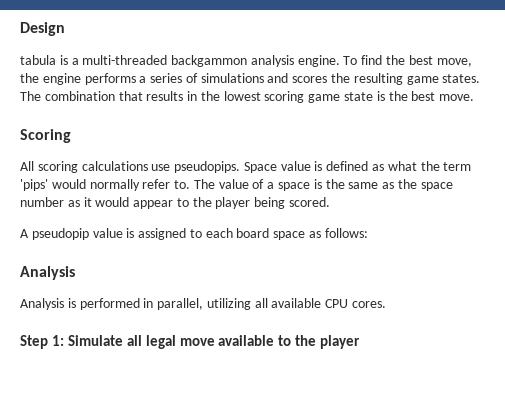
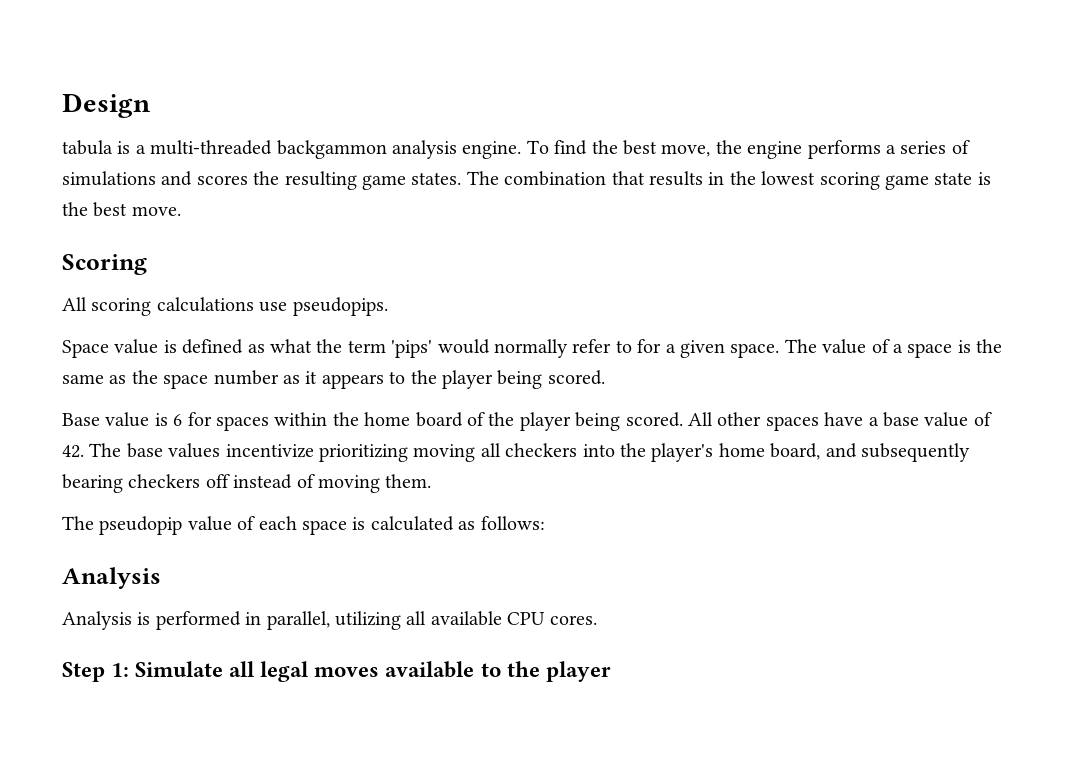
- All scoring calculations use pseudopips. Space value is defined as what the term 'pips' would normally refer to.
+ All scoring calculations use pseudopips.
+ Space value is defined as what the term 'pips' would normally refer to for a given space.
- The value of a space is the same as the space number as it would appear to the player being scored.
+ The value of a space is the same as the space number as it appears to the player being scored.
- A pseudopip value is assigned to each board space as follows:
+ Base value is 6 for spaces within the home board of the player being scored. All other spaces have a base value of 42. The base values incentivize prioritizing moving all checkers into the player's home board, and subsequently bearing checkers off instead of moving them.
+ The pseudopip value of each space is calculated as follows:
- Step 1: Simulate all legal move available to the player
+ Step 1: Simulate all legal moves available to the player

